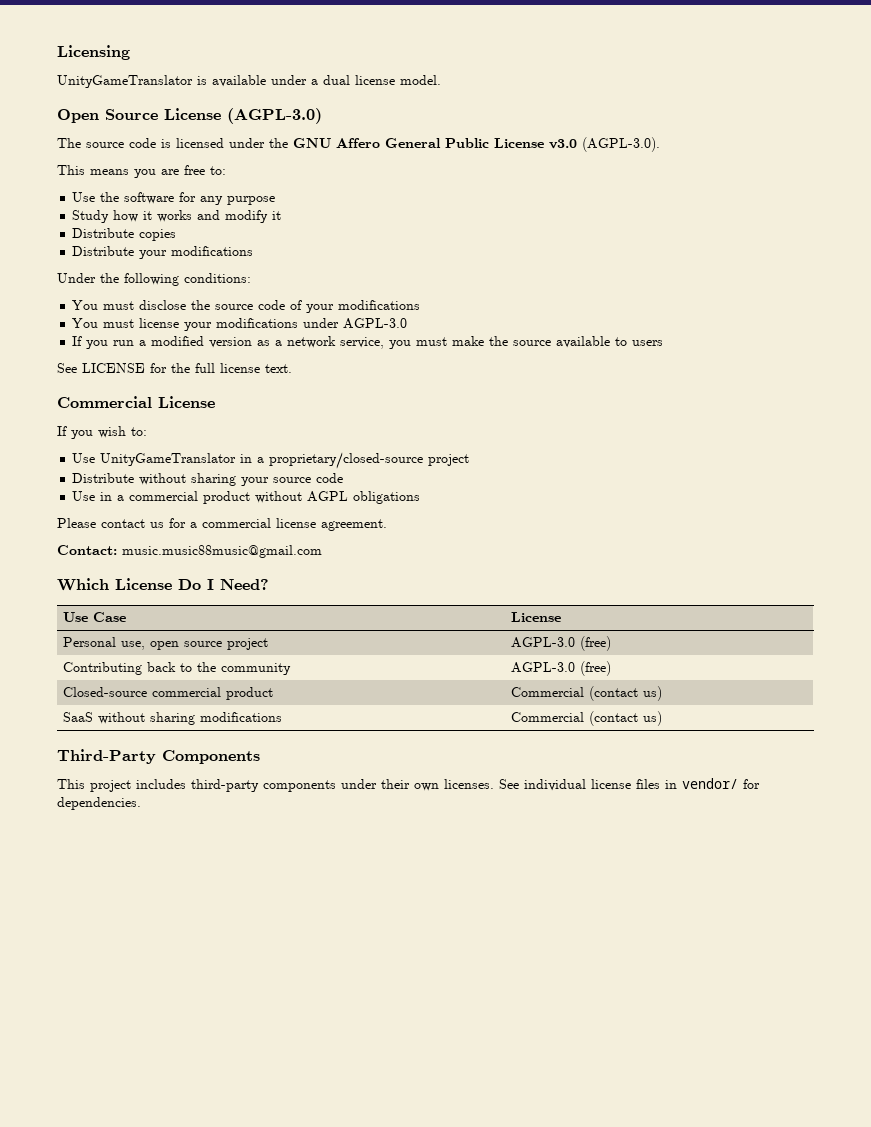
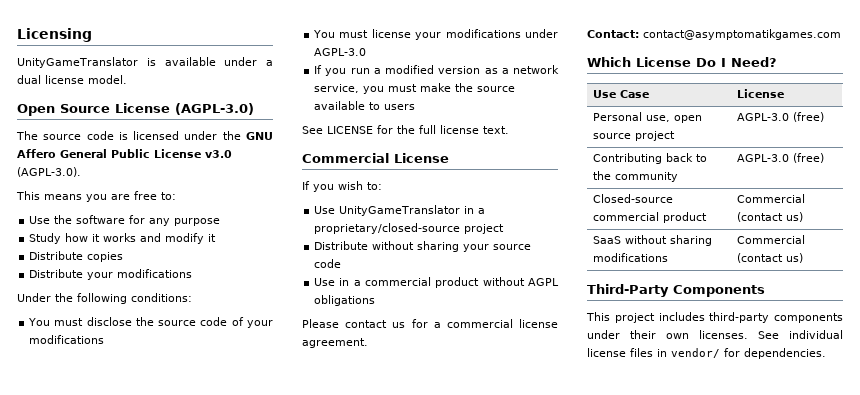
- Contact: music.music88music@gmail.com
+ Contact: contact@asymptomatikgames.com

